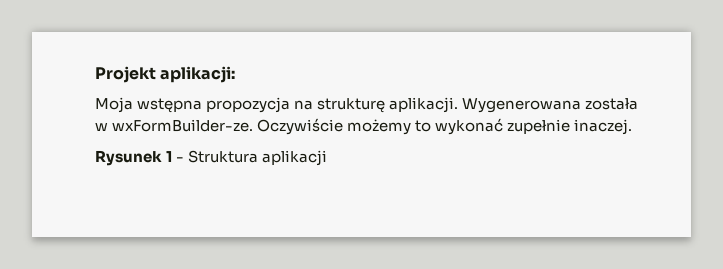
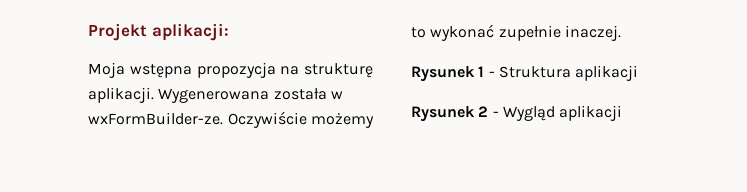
+ Rysunek 2 - Wygląd aplikacji

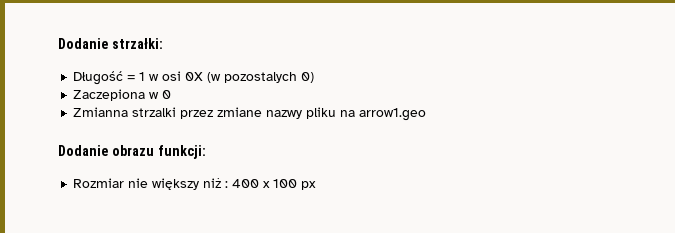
- Projekt aplikacji:
- Moja wstępna propozycja na strukturę aplikacji. Wygenerowana została w wxFormBuilder-ze. Oczywiście możemy to wykonać zupełnie inaczej.
- Rysunek 1 - Struktura aplikacji
- Rysunek 2 - Wygląd aplikacji
+ Dodanie strzałki:
+ Długość = 1 w osi 0X (w pozostalych 0)
+ Zaczepiona w 0
+ Zmianna strzalki przez zmiane nazwy pliku na arrow1.geo
+ Dodanie obrazu funkcji:
+ Rozmiar nie większy niż : 400 x 100 px

